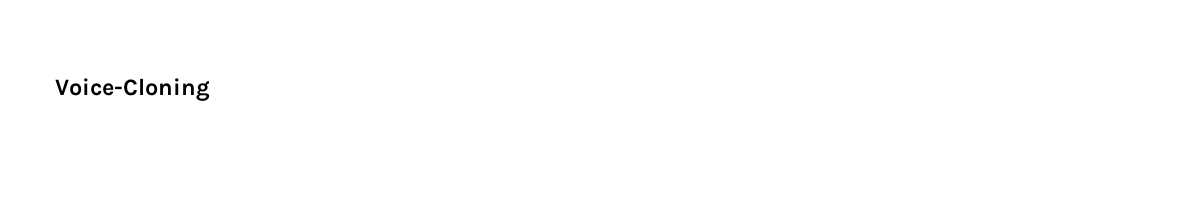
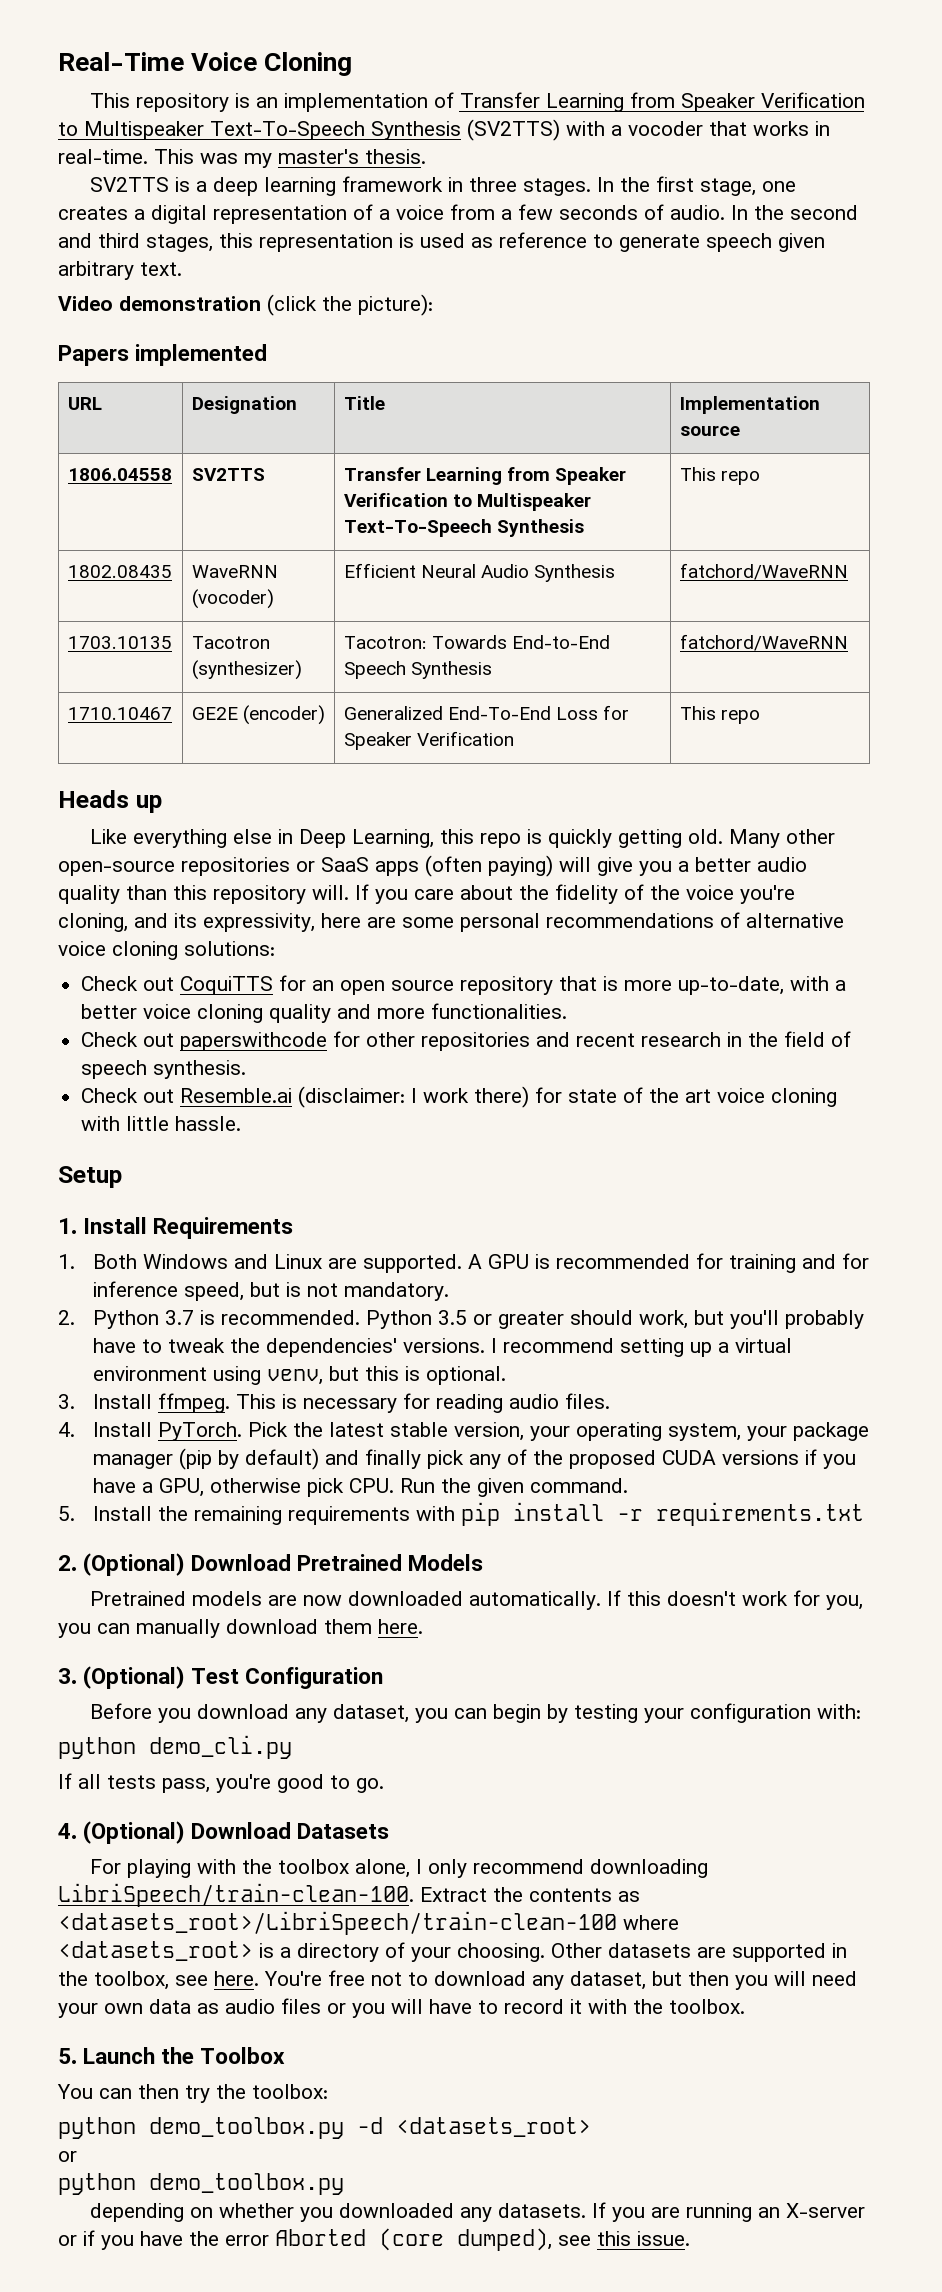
- Voice-Cloning
+ Real-Time Voice Cloning
+ This repository is an implementation of Transfer Learning from Speaker Verification to Multispeaker Text-To-Speech Synthesis (SV2TTS) with a vocoder that works in real-time. This was my master's thesis.
+ SV2TTS is a deep learning framework in three stages. In the first stage, one creates a digital representation of a voice from a few seconds of audio. In the second and third stages, this representation is used as reference to generate speech given arbitrary text.
+ Video demonstration (click the picture):
+ Papers implemented
+ URL | Designation | Title | Implementation source
+ 1806.04558 | SV2TTS | Transfer Learning from Speaker Verification to Multispeaker Text-To-Speech Synthesis | This repo
+ 1802.08435 | WaveRNN (vocoder) | Efficient Neural Audio Synthesis | fatchord/WaveRNN
+ 1703.10135 | Tacotron (synthesizer) | Tacotron: Towards End-to-End Speech Synthesis | fatchord/WaveRNN
+ 1710.10467 | GE2E (encoder) | Generalized End-To-End Loss for Speaker Verification | This repo
+ Heads up
+ Like everything else in Deep Learning, this repo is quickly getting old. Many other open-source repositories or SaaS apps (often paying) will give you a better audio quality than this repository will. If you care about the fidelity of the voice you're cloning, and its expressivity, here are some personal recommendations of alternative voice cloning solutions:
+ Check out CoquiTTS for an open source repository that is more up-to-date, with a better voice cloning quality and more functionalities.
+ Check out paperswithcode for other repositories and recent research in the field of speech synthesis.
+ Check out Resemble.ai (disclaimer: I work there) for state of the art voice cloning with little hassle.
+ Setup
+ 1. Install Requirements
+ 1. Both Windows and Linux are supported. A GPU is recommended for training and for inference speed, but is not mandatory.
+ 2. Python 3.7 is recommended. Python 3.5 or greater should work, but you'll probably have to tweak the dependencies' versions. I recommend setting up a virtual environment using venv, but this is optional.
+ 3. Install ffmpeg. This is necessary for reading audio files.
+ 4. Install PyTorch. Pick the latest stable version, your operating system, your package manager (pip by default) and finally pick any of the proposed CUDA versions if you have a GPU, otherwise pick CPU. Run the given command.
+ 5. Install the remaining requirements with pip install -r requirements.txt
+ 2. (Optional) Download Pretrained Models
+ Pretrained models are now downloaded automatically. If this doesn't work for you, you can manually download them here.
+ 3. (Optional) Test Configuration
+ Before you download any dataset, you can begin by testing your configuration with:
+ python demo_cli.py
+ If all tests pass, you're good to go.
+ 4. (Optional) Download Datasets
+ For playing with the toolbox alone, I only recommend downloading LibriSpeech/train-clean-100. Extract the contents as <datasets_root>/LibriSpeech/train-clean-100 where <datasets_root> is a directory of your choosing. Other datasets are supported in the toolbox, see here. You're free not to download any dataset, but then you will need your own data as audio files or you will have to record it with the toolbox.
+ 5. Launch the Toolbox
+ You can then try the toolbox:
+ python demo_toolbox.py -d <datasets_root>
+ or
+ python demo_toolbox.py
+ depending on whether you downloaded any datasets. If you are running an X-server or if you have the error Aborted (core dumped), see this issue.

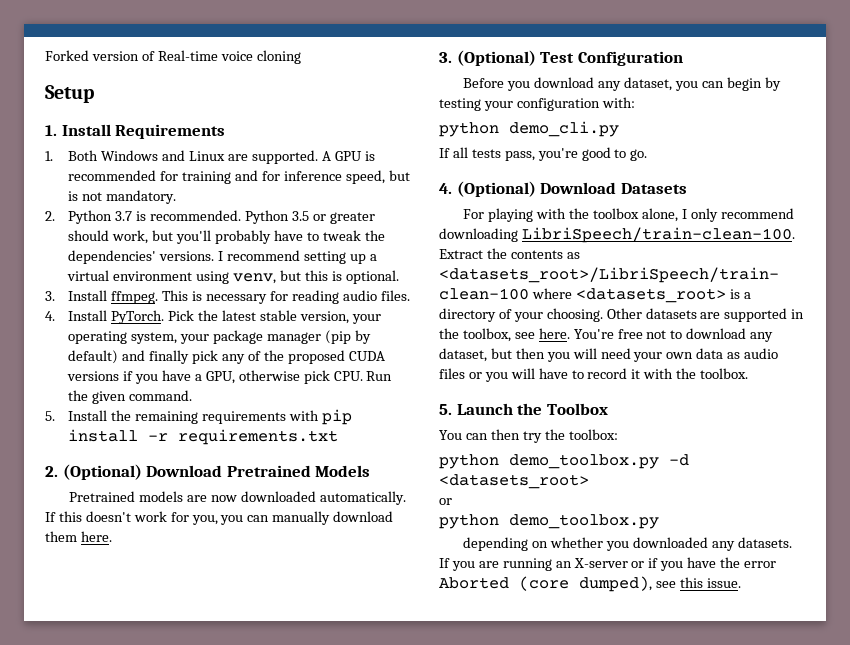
- Real-Time Voice Cloning
- This repository is an implementation of Transfer Learning from Speaker Verification to Multispeaker Text-To-Speech Synthesis (SV2TTS) with a vocoder that works in real-time. This was my master's thesis.
- SV2TTS is a deep learning framework in three stages. In the first stage, one creates a digital representation of a voice from a few seconds of audio. In the second and third stages, this representation is used as reference to generate speech given arbitrary text.
- Video demonstration (click the picture):
- Papers implemented
- URL | Designation | Title | Implementation source
- 1806.04558 | SV2TTS | Transfer Learning from Speaker Verification to Multispeaker Text-To-Speech Synthesis | This repo
- 1802.08435 | WaveRNN (vocoder) | Efficient Neural Audio Synthesis | fatchord/WaveRNN
- 1703.10135 | Tacotron (synthesizer) | Tacotron: Towards End-to-End Speech Synthesis | fatchord/WaveRNN
- 1710.10467 | GE2E (encoder) | Generalized End-To-End Loss for Speaker Verification | This repo
- Heads up
- Like everything else in Deep Learning, this repo is quickly getting old. Many other open-source repositories or SaaS apps (often paying) will give you a better audio quality than this repository will. If you care about the fidelity of the voice you're cloning, and its expressivity, here are some personal recommendations of alternative voice cloning solutions:
- Check out CoquiTTS for an open source repository that is more up-to-date, with a better voice cloning quality and more functionalities.
- Check out paperswithcode for other repositories and recent research in the field of speech synthesis.
- Check out Resemble.ai (disclaimer: I work there) for state of the art voice cloning with little hassle.
+ Forked version of Real-time voice cloning

